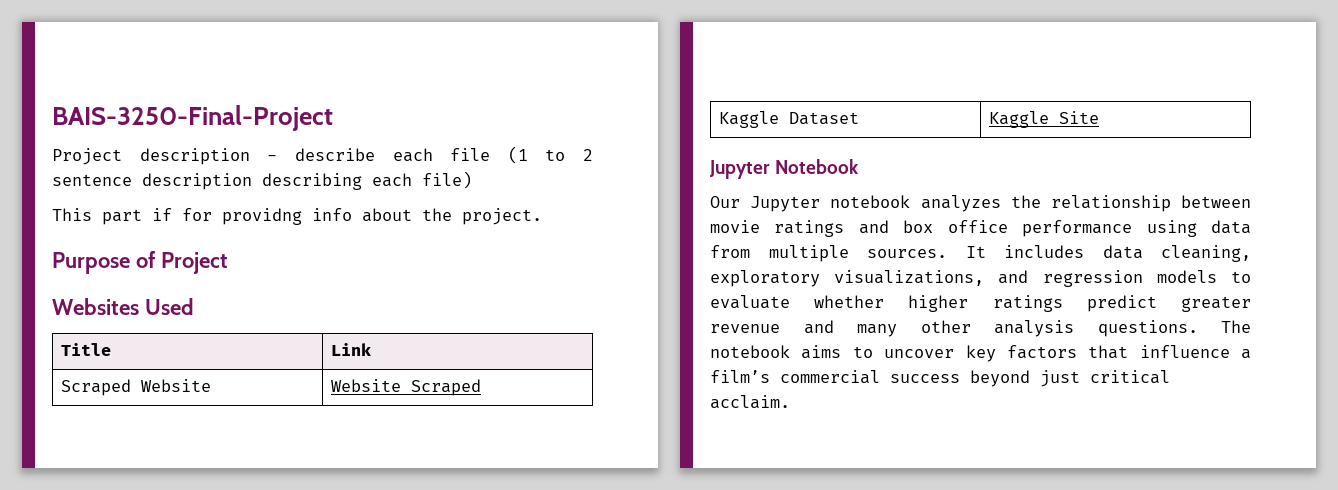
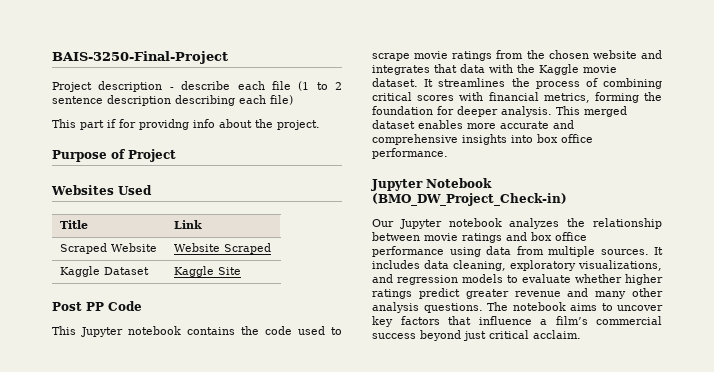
+ Post PP Code
+ This Jupyter notebook contains the code used to scrape movie ratings from the chosen website and integrates that data with the Kaggle movie dataset. It streamlines the process of combining critical scores with financial metrics, forming the foundation for deeper analysis. This merged dataset enables more accurate and comprehensive insights into box office performance.
- Jupyter Notebook
+ Jupyter Notebook (BMO_DW_Project_Check-in)

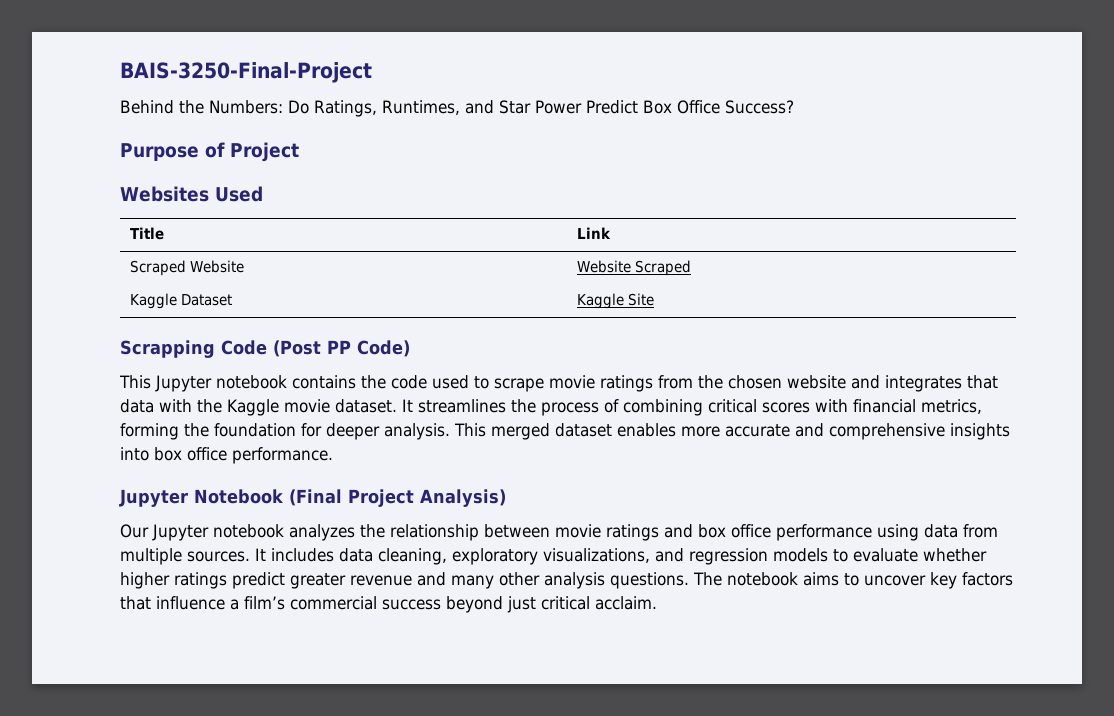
- Project description - describe each file (1 to 2 sentence description describing each file)
- This part if for providng info about the project.
+ Behind the Numbers: Do Ratings, Runtimes, and Star Power Predict Box Office Success?
- Post PP Code
+ Scrapping Code (Post PP Code)
- Jupyter Notebook (BMO_DW_Project_Check-in)
+ Jupyter Notebook (Final Project Analysis)

